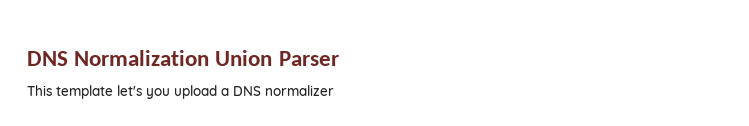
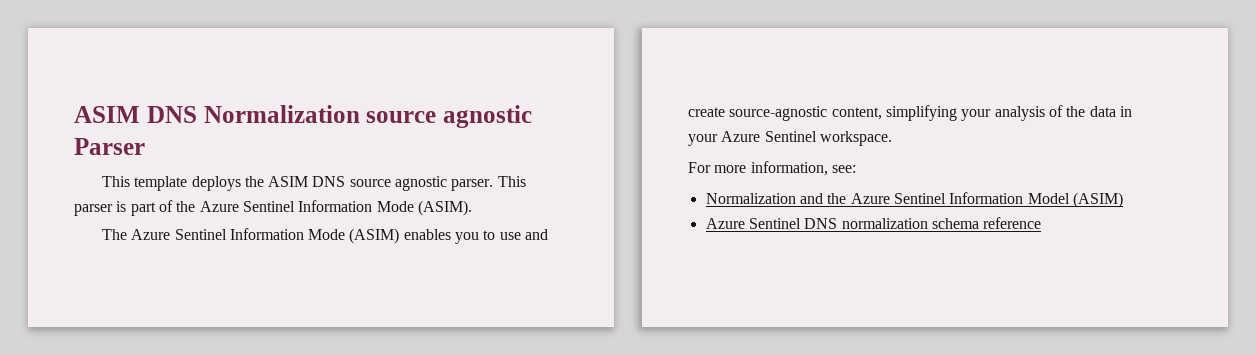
- DNS Normalization Union Parser
+ ASIM DNS Normalization source agnostic Parser
- This template let's you upload a DNS normalizer
+ This template deploys the ASIM DNS source agnostic parser. This parser is part of the Azure Sentinel Information Mode (ASIM).
+ The Azure Sentinel Information Mode (ASIM) enables you to use and create source-agnostic content, simplifying your analysis of the data in your Azure Sentinel workspace.
+ For more information, see:
+ Normalization and the Azure Sentinel Information Model (ASIM)
+ Azure Sentinel DNS normalization schema reference

